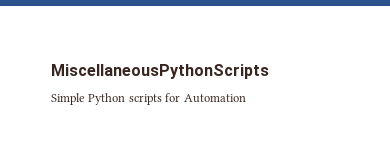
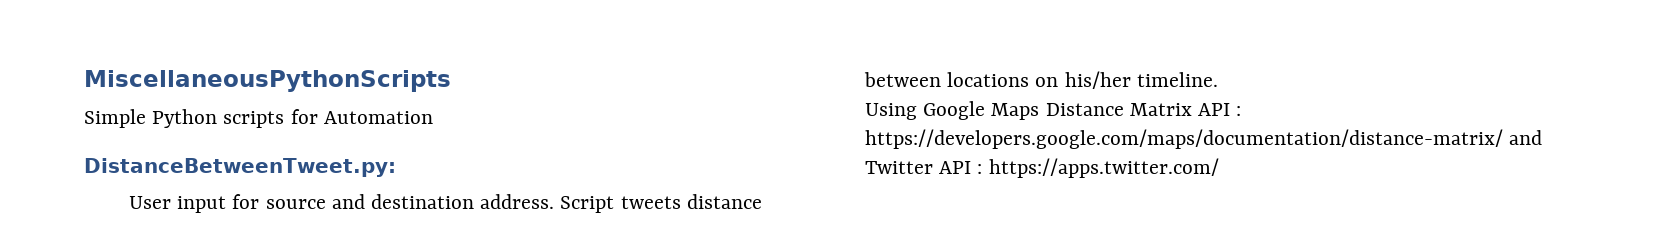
+ DistanceBetweenTweet.py:
+ User input for source and destination address. Script tweets distance between locations on his/her timeline.
+ Using Google Maps Distance Matrix API : https://developers.google.com/maps/documentation/distance-matrix/ and Twitter API : https://apps.twitter.com/

